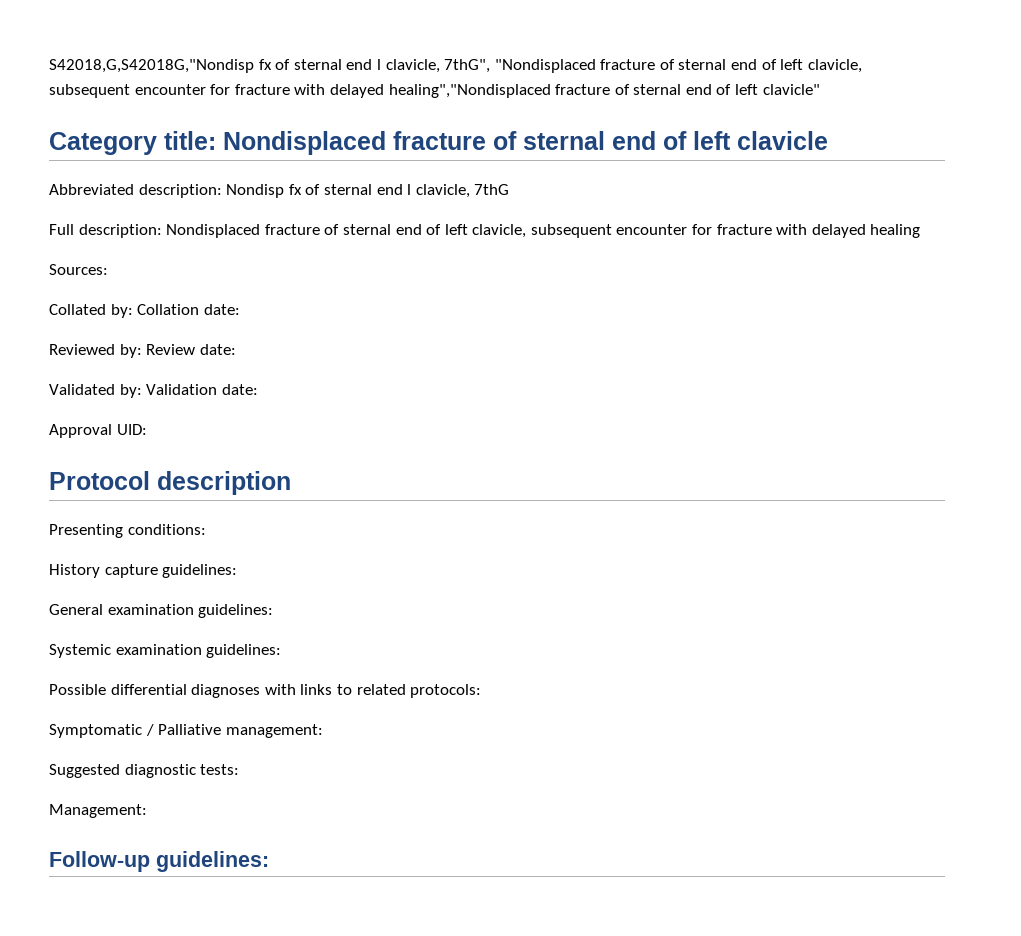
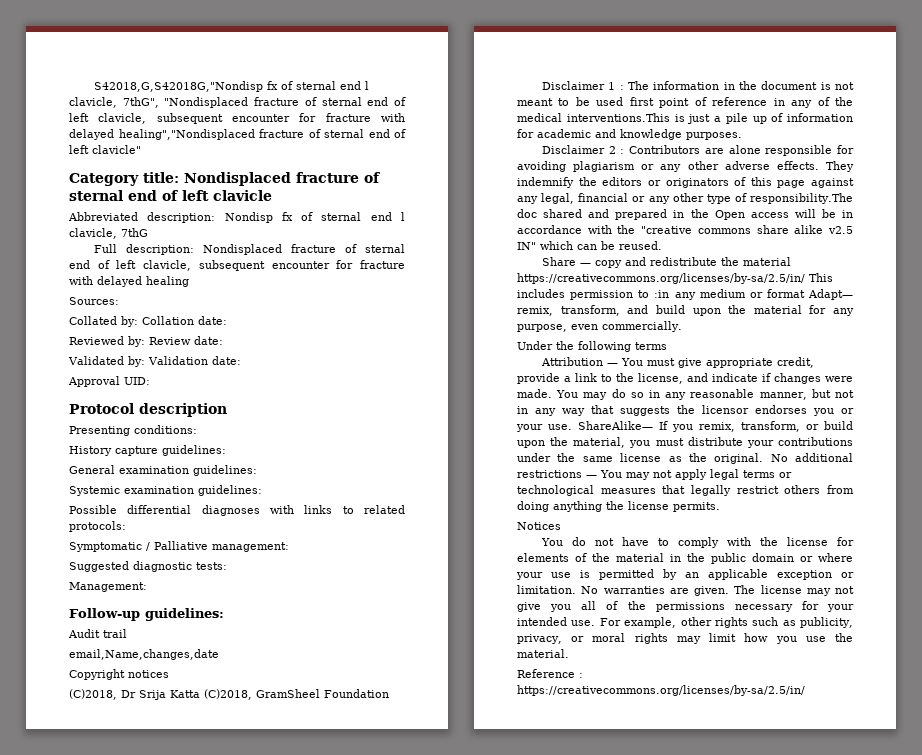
+ Audit trail
+ email,Name,changes,date
+ Copyright notices
+ (C)2018, Dr Srija Katta (C)2018, GramSheel Foundation
+ Disclaimer 1 : The information in the document is not meant to be used first point of reference in any of the medical interventions.This is just a pile up of information for academic and knowledge purposes.
+ Disclaimer 2 : Contributors are alone responsible for avoiding plagiarism or any other adverse effects. They indemnify the editors or originators of this page against any legal, financial or any other type of responsibility.The doc shared and prepared in the Open access will be in accordance with the "creative commons share alike v2.5 IN" which can be reused.
+ Share — copy and redistribute the material https://creativecommons.org/licenses/by-sa/2.5/in/ This includes permission to :in any medium or format Adapt— remix, transform, and build upon the material for any purpose, even commercially.
+ Under the following terms
+ Attribution — You must give appropriate credit, provide a link to the license, and indicate if changes were made. You may do so in any reasonable manner, but not in any way that suggests the licensor endorses you or your use. ShareAlike— If you remix, transform, or build upon the material, you must distribute your contributions under the same license as the original. No additional restrictions — You may not apply legal terms or technological measures that legally restrict others from doing anything the license permits.
+ Notices
+ You do not have to comply with the license for elements of the material in the public domain or where your use is permitted by an applicable exception or limitation. No warranties are given. The license may not give you all of the permissions necessary for your intended use. For example, other rights such as publicity, privacy, or moral rights may limit how you use the material.
+ Reference : https://creativecommons.org/licenses/by-sa/2.5/in/

